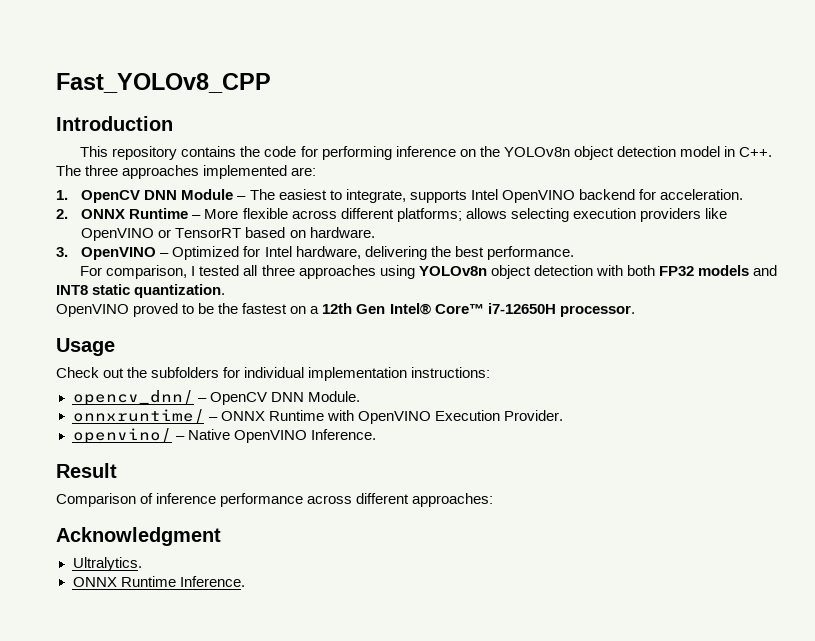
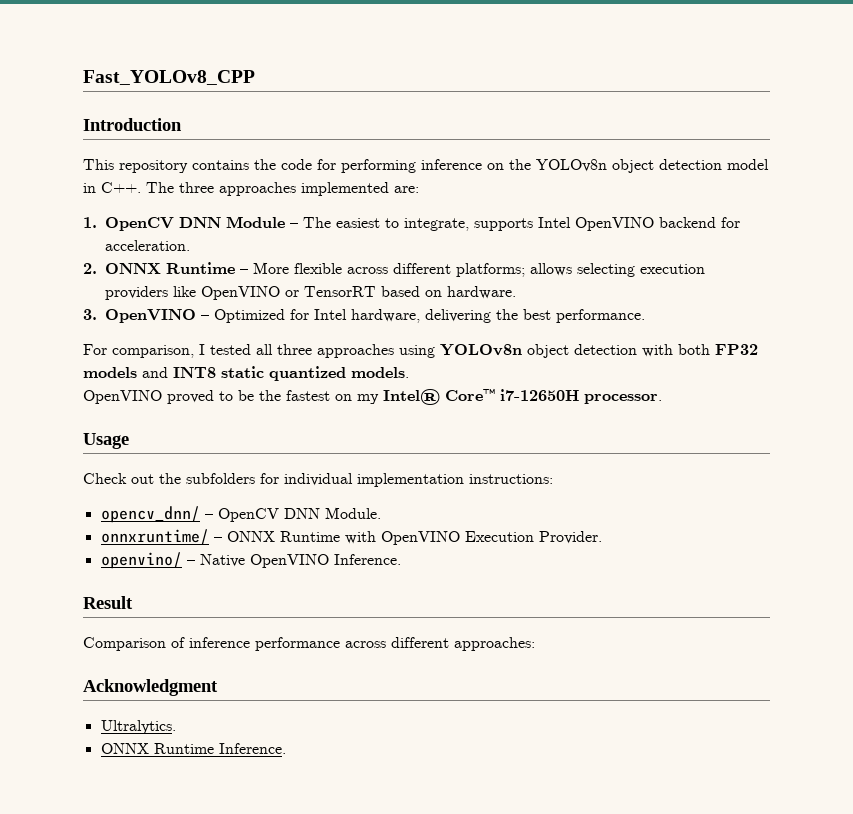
- For comparison, I tested all three approaches using YOLOv8n object detection with both FP32 models and INT8 static quantization.
+ For comparison, I tested all three approaches using YOLOv8n object detection with both FP32 models and INT8 static quantized models.
- OpenVINO proved to be the fastest on a 12th Gen Intel® Core™ i7-12650H processor.
+ OpenVINO proved to be the fastest on my Intel® Core™ i7-12650H processor.

